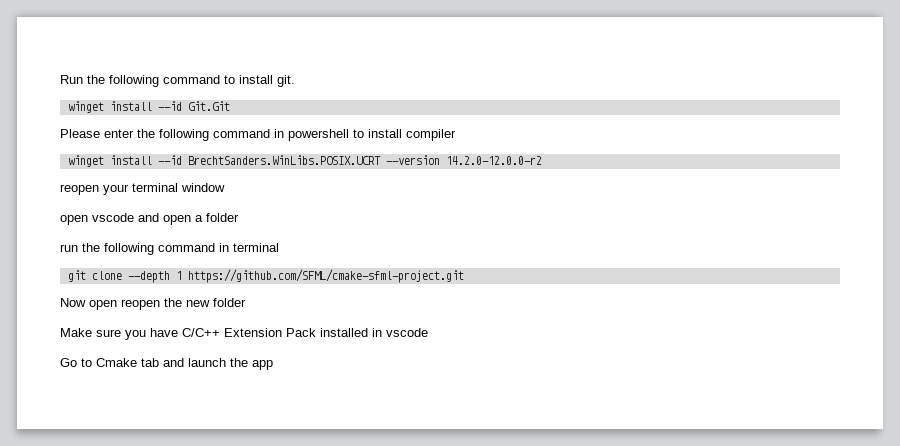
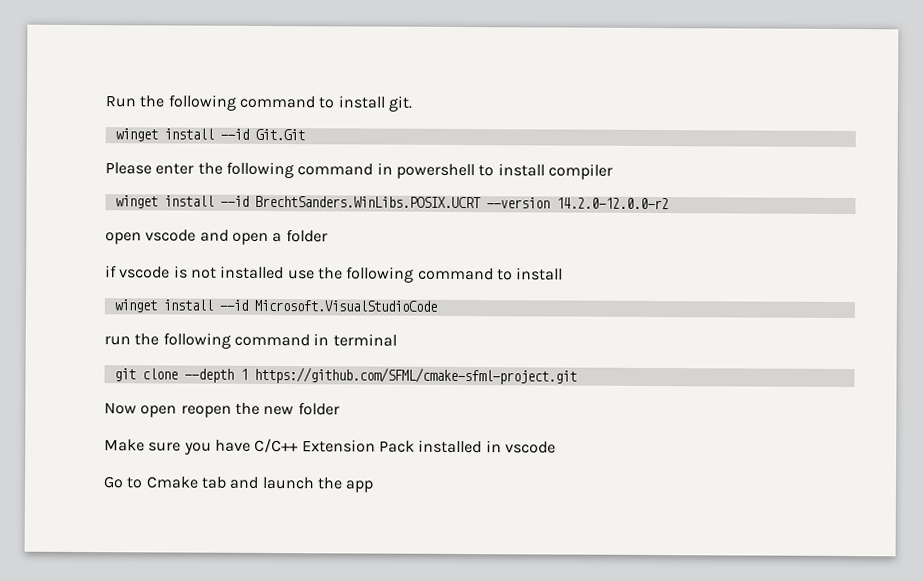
- reopen your terminal window
+ if vscode is not installed use the following command to install
+ winget install --id Microsoft.VisualStudioCode

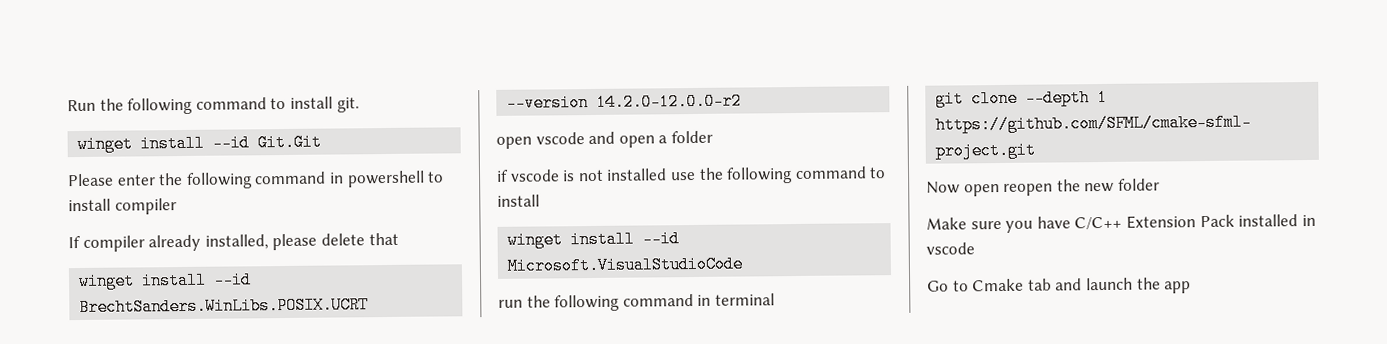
+ If compiler already installed, please delete that

